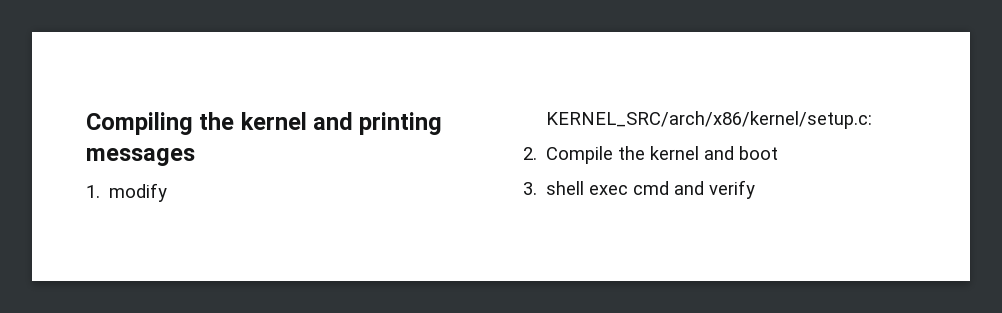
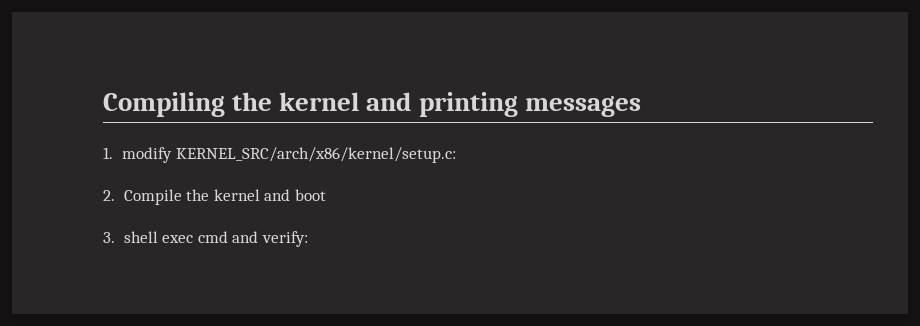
- 3. shell exec cmd and verify
+ 3. shell exec cmd and verify:

